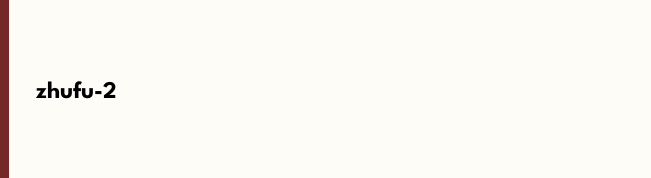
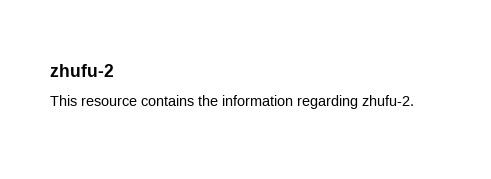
+ This resource contains the information regarding zhufu-2.

